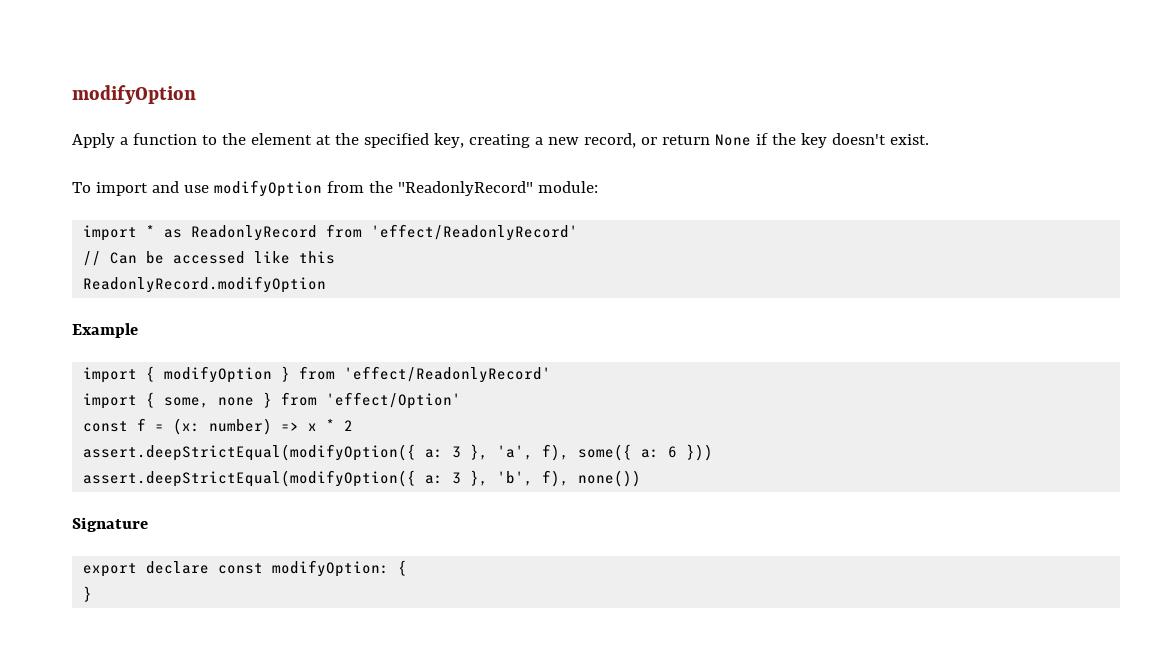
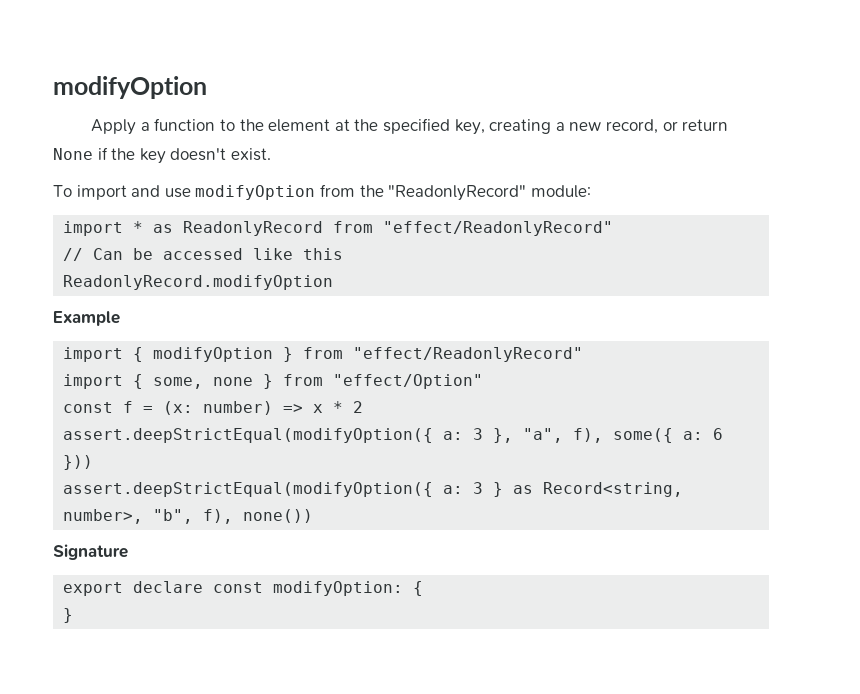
- import * as ReadonlyRecord from 'effect/ReadonlyRecord'
+ import * as ReadonlyRecord from "effect/ReadonlyRecord"
- import { modifyOption } from 'effect/ReadonlyRecord'
+ import { modifyOption } from "effect/ReadonlyRecord"
- import { some, none } from 'effect/Option'
+ import { some, none } from "effect/Option"
- assert.deepStrictEqual(modifyOption({ a: 3 }, 'a', f), some({ a: 6 }))
+ assert.deepStrictEqual(modifyOption({ a: 3 }, "a", f), some({ a: 6 }))
- assert.deepStrictEqual(modifyOption({ a: 3 }, 'b', f), none())
+ assert.deepStrictEqual(modifyOption({ a: 3 } as Record<string, number>, "b", f), none())

